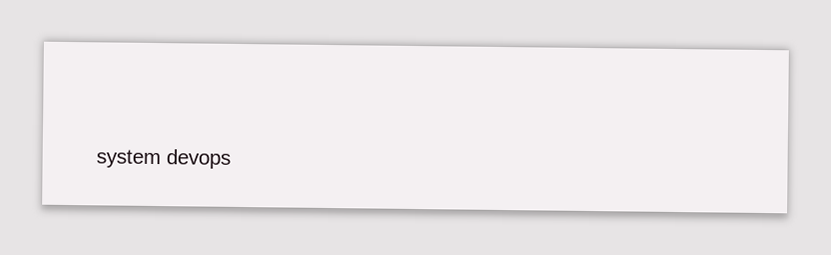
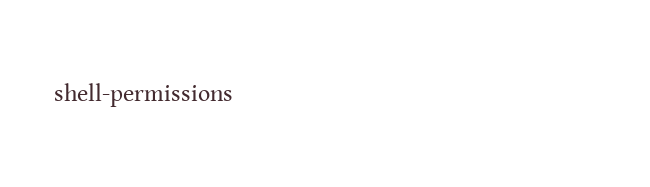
- system devops
+ shell-permissions

